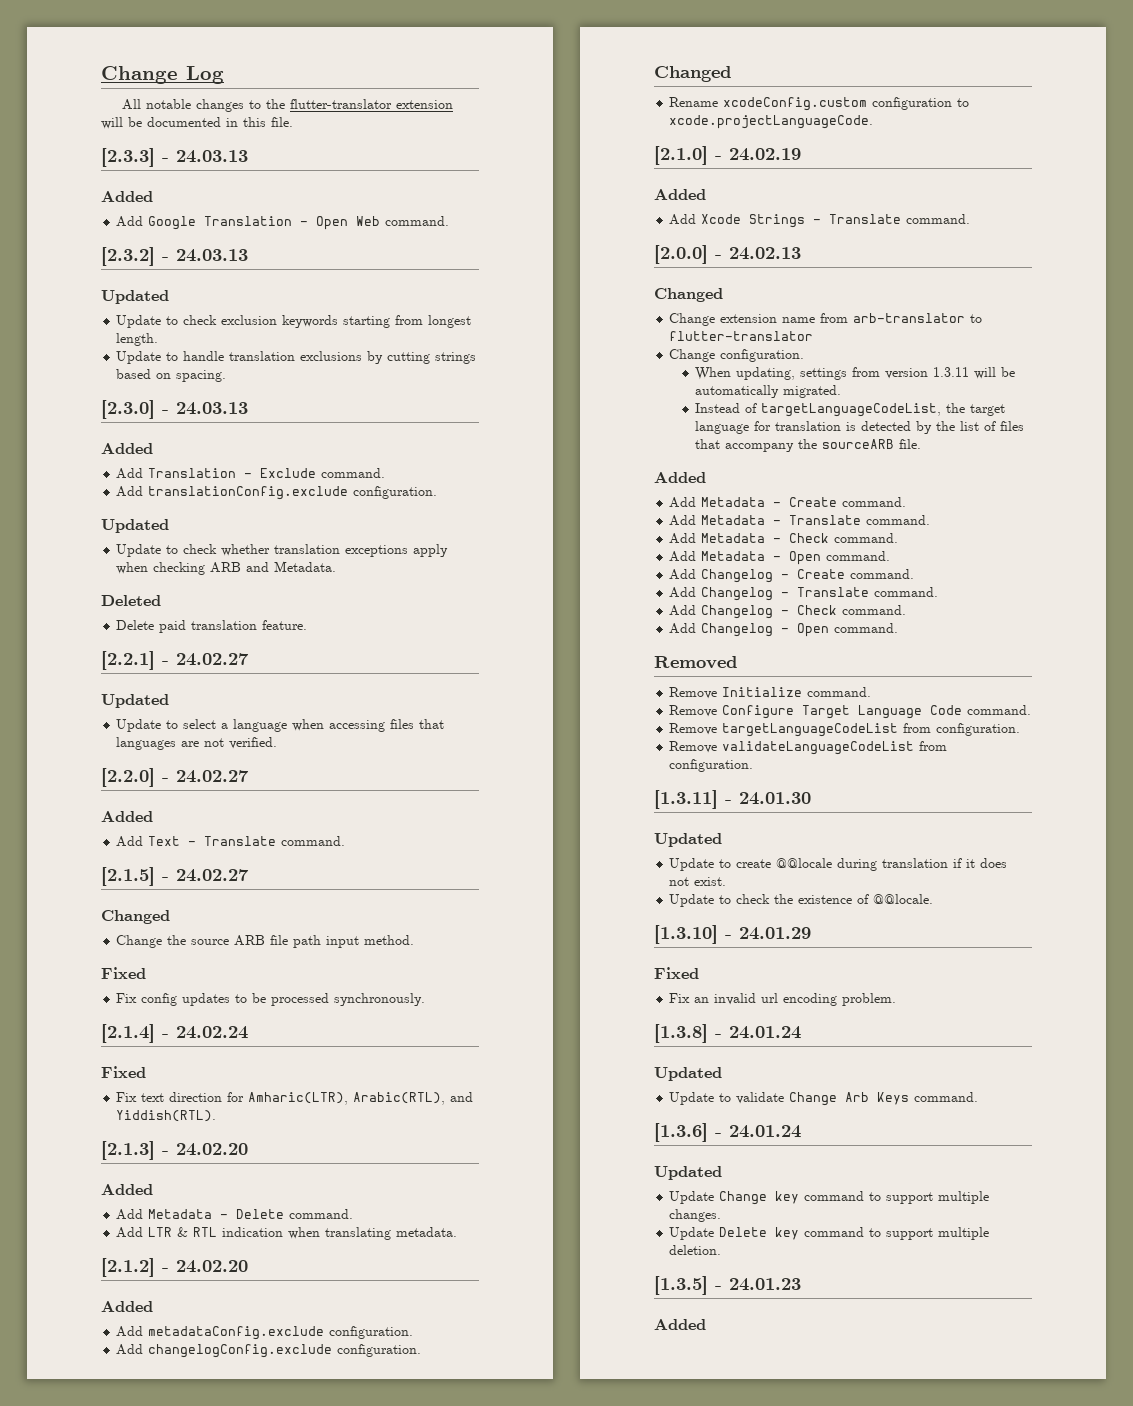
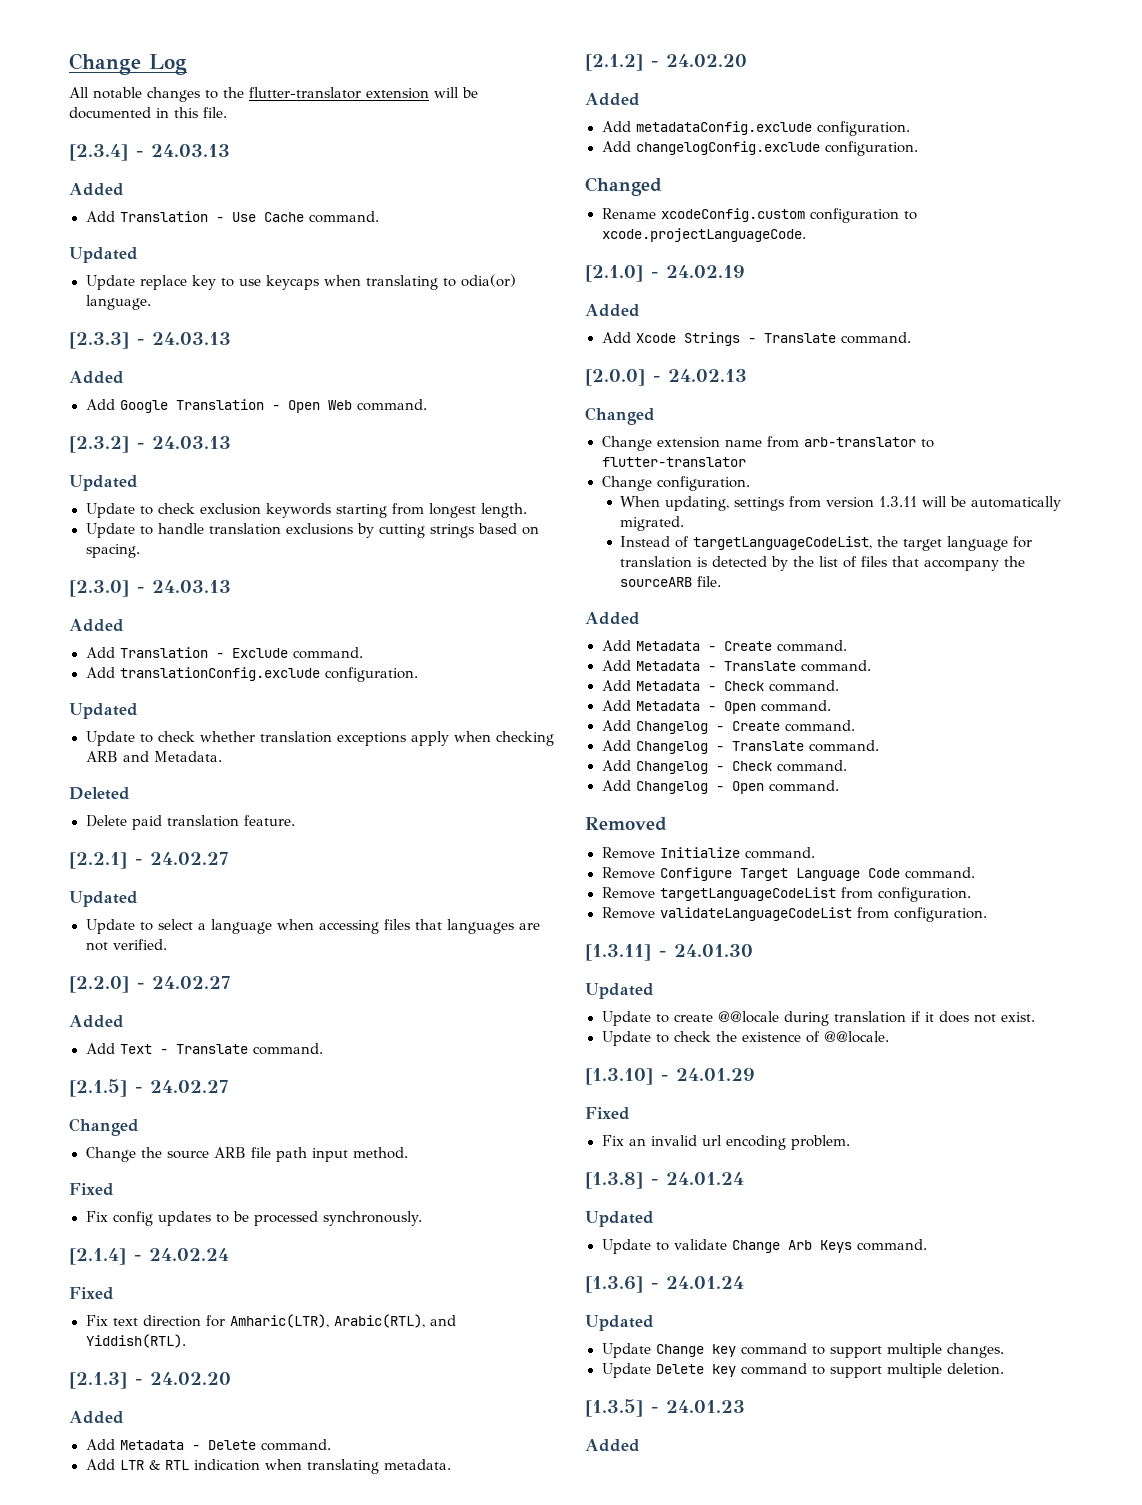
+ [2.3.4] - 24.03.13
+ Added
+ Add Translation - Use Cache command.
+ Updated
+ Update replace key to use keycaps when translating to odia(or) language.

